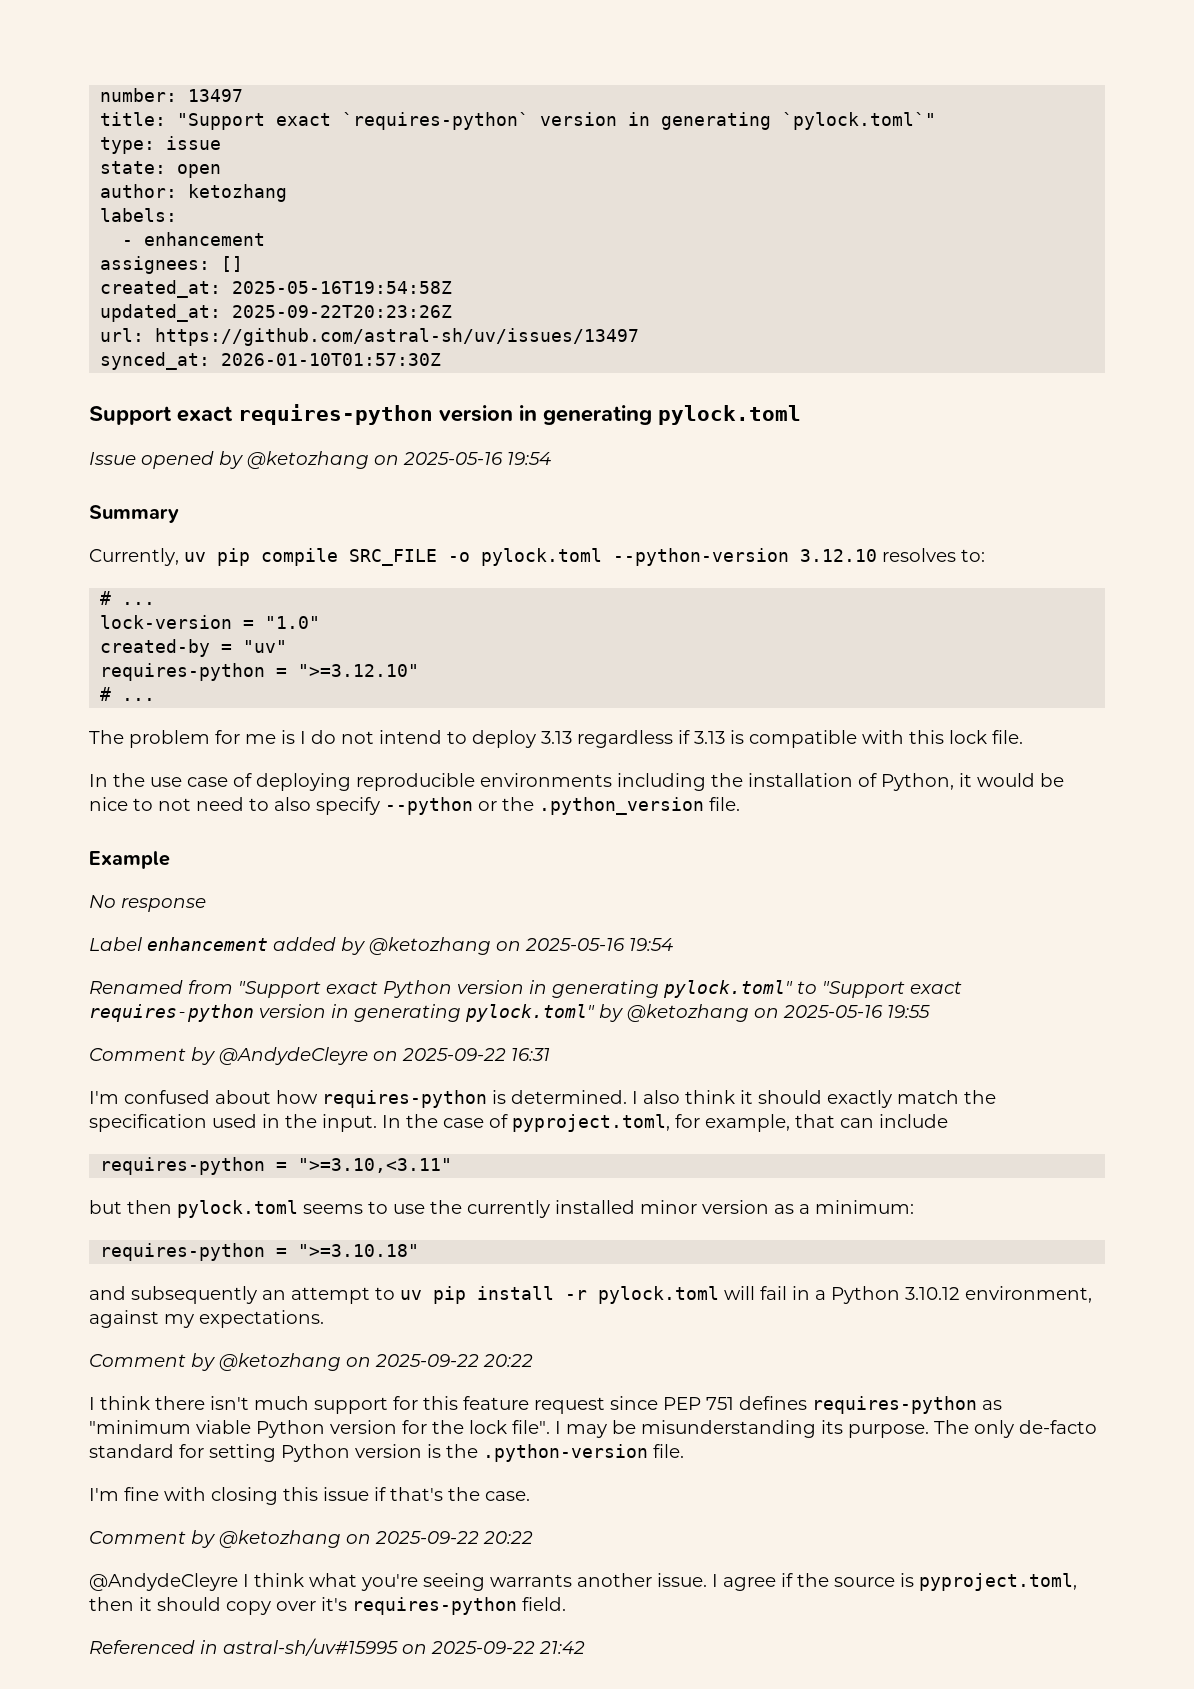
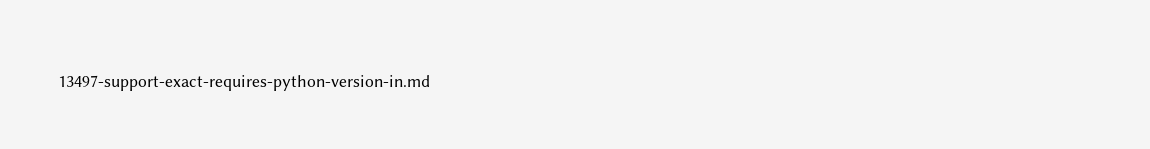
- number: 13497
- title: "Support exact `requires-python` version in generating `pylock.toml`"
- type: issue
- state: open
- author: ketozhang
- labels:
- - enhancement
- assignees: []
- created_at: 2025-05-16T19:54:58Z
- updated_at: 2025-09-22T20:23:26Z
- url: https://github.com/astral-sh/uv/issues/13497
- synced_at: 2026-01-10T01:57:30Z
- Support exact requires-python version in generating pylock.toml
- Issue opened by @ketozhang on 2025-05-16 19:54
- Summary
- Currently, uv pip compile SRC_FILE -o pylock.toml --python-version 3.12.10 resolves to:
- # ...
- lock-version = "1.0"
- created-by = "uv"
- requires-python = ">=3.12.10"
- # ...
- The problem for me is I do not intend to deploy 3.13 regardless if 3.13 is compatible with this lock file.
- In the use case of deploying reproducible environments including the installation of Python, it would be nice to not need to also specify --python or the .python_version file.
- Example
- No response
- Label enhancement added by @ketozhang on 2025-05-16 19:54
- Renamed from "Support exact Python version in generating pylock.toml" to "Support exact requires-python version in generating pylock.toml" by @ketozhang on 2025-05-16 19:55
- Comment by @AndydeCleyre on 2025-09-22 16:31
- I'm confused about how requires-python is determined. I also think it should exactly match the specification used in the input. In the case of pyproject.toml, for example, that can include
- requires-python = ">=3.10,<3.11"
- but then pylock.toml seems to use the currently installed minor version as a minimum:
- requires-python = ">=3.10.18"
- and subsequently an attempt to uv pip install -r pylock.toml will fail in a Python 3.10.12 environment, against my expectations.
- Comment by @ketozhang on 2025-09-22 20:22
- I think there isn't much support for this feature request since PEP 751 defines requires-python as "minimum viable Python version for the lock file". I may be misunderstanding its purpose. The only de-facto standard for setting Python version is the .python-version file.
- I'm fine with closing this issue if that's the case.
- Comment by @ketozhang on 2025-09-22 20:22
- @AndydeCleyre I think what you're seeing warrants another issue. I agree if the source is pyproject.toml, then it should copy over it's requires-python field.
- Referenced in astral-sh/uv#15995 on 2025-09-22 21:42
+ 13497-support-exact-requires-python-version-in.md

